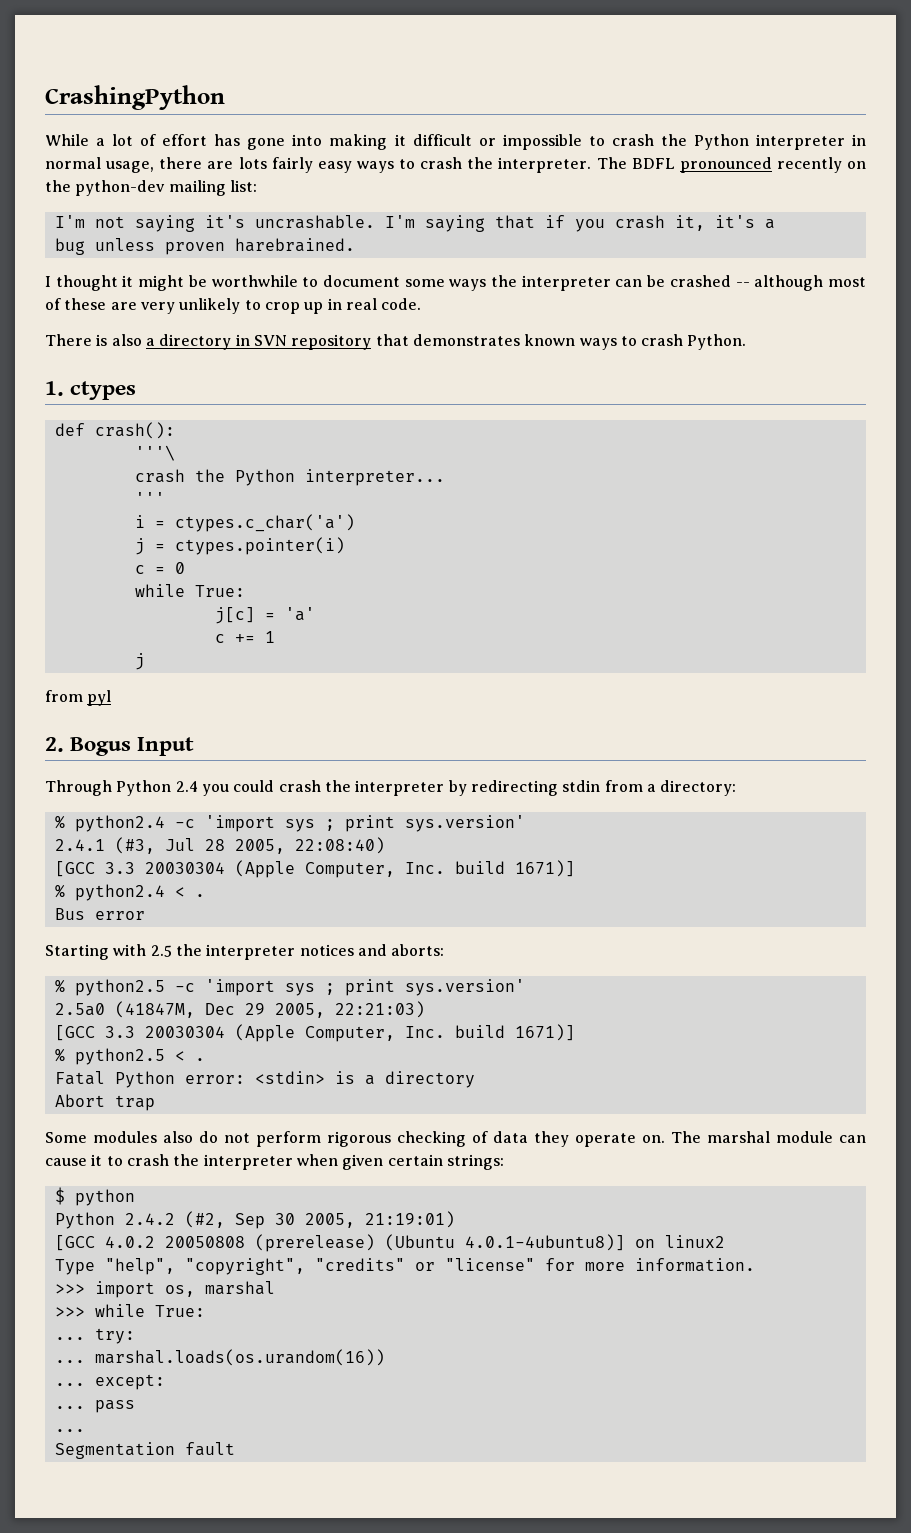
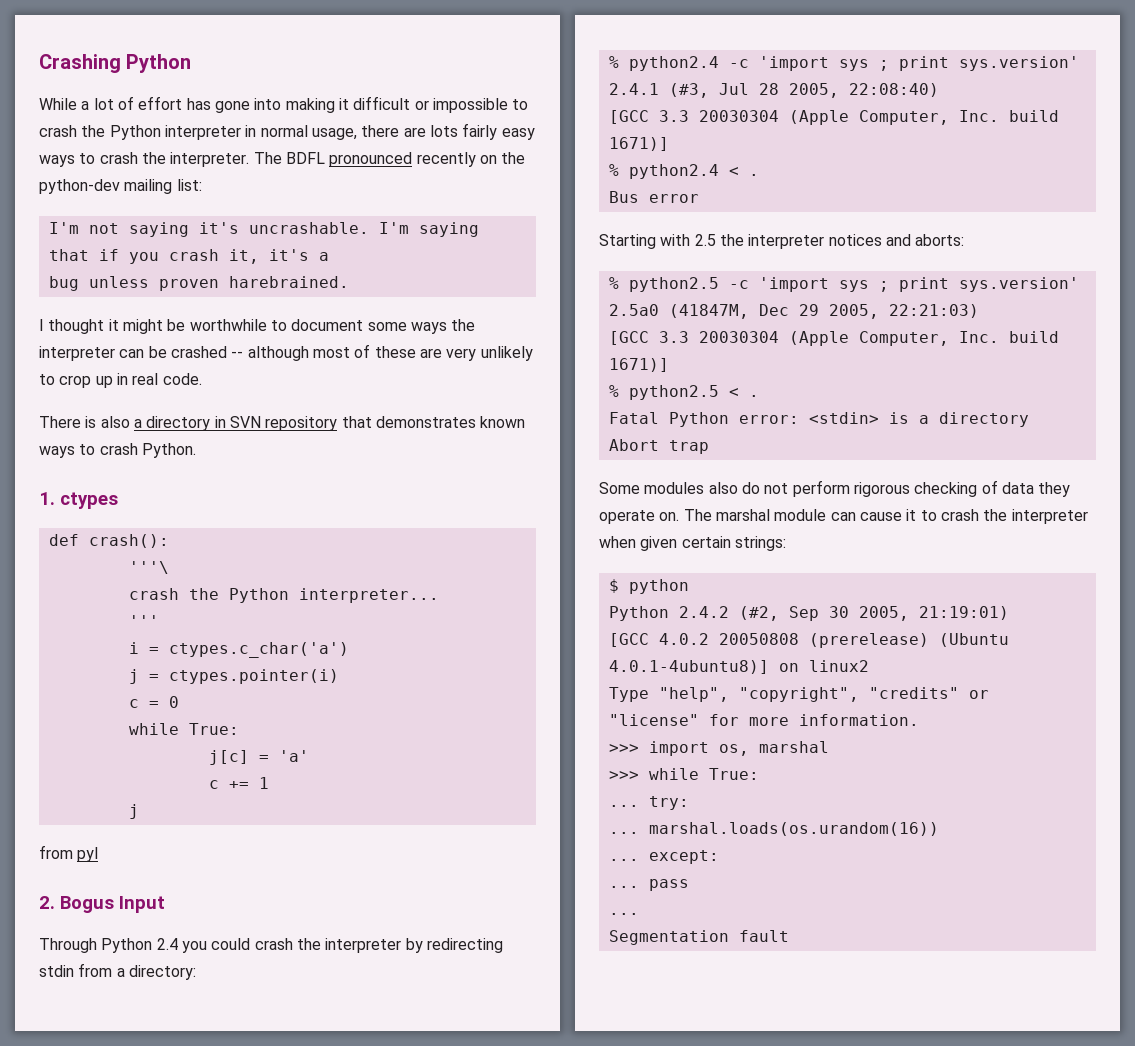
- CrashingPython
+ Crashing Python

